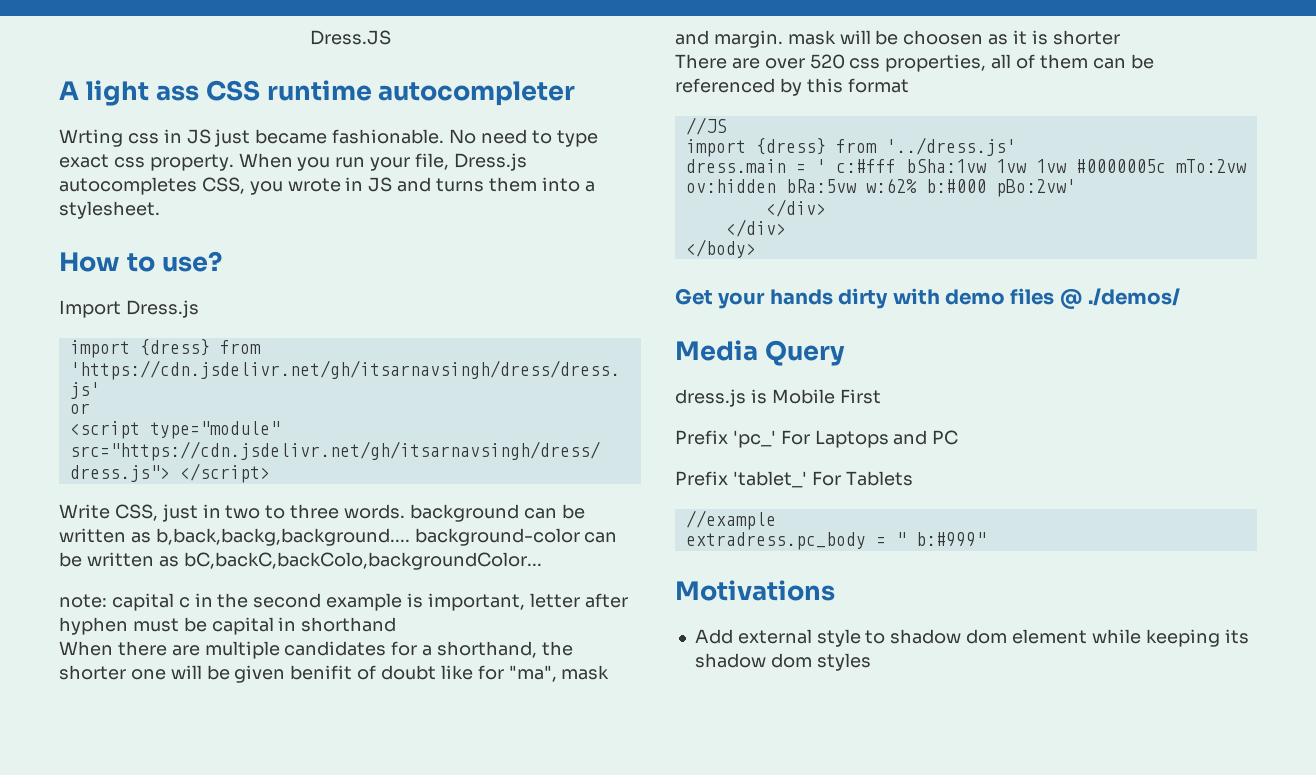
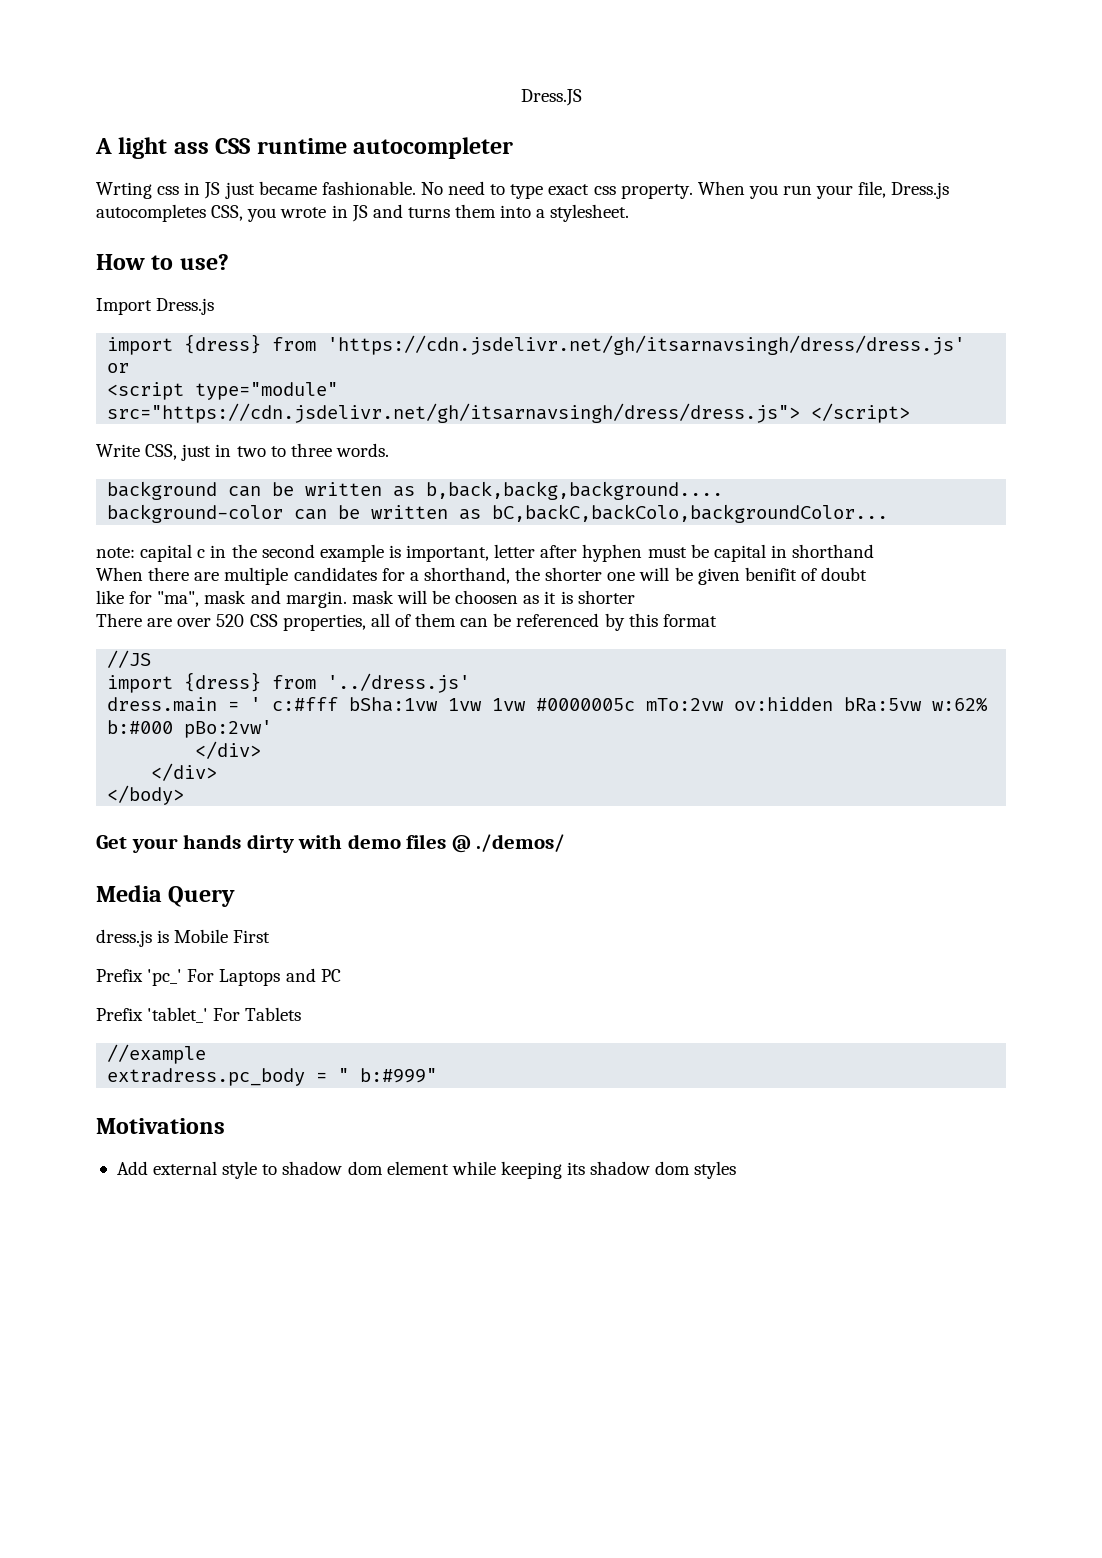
- Write CSS, just in two to three words. background can be written as b,back,backg,background.... background-color can be written as bC,backC,backColo,backgroundColor...
+ Write CSS, just in two to three words.
+ background can be written as b,back,backg,background....
+ background-color can be written as bC,backC,backColo,backgroundColor...
- When there are multiple candidates for a shorthand, the shorter one will be given benifit of doubt like for "ma", mask and margin. mask will be choosen as it is shorter
+ When there are multiple candidates for a shorthand, the shorter one will be given benifit of doubt
+ like for "ma", mask and margin. mask will be choosen as it is shorter
- There are over 520 css properties, all of them can be referenced by this format
+ There are over 520 CSS properties, all of them can be referenced by this format

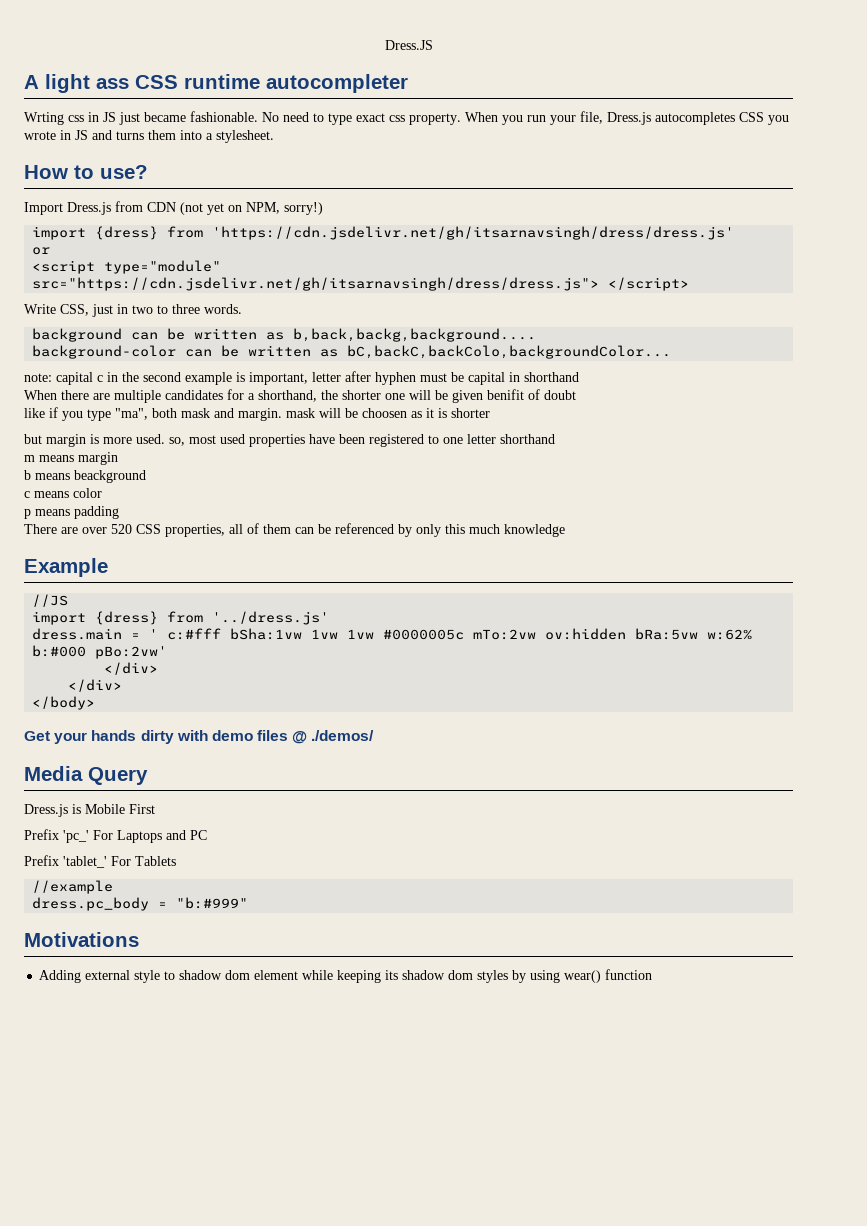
- When you run your file, Dress.js autocompletes CSS, you wrote in JS and turns them into a stylesheet.
+ When you run your file, Dress.js autocompletes CSS you wrote in JS and turns them into a stylesheet.
- Import Dress.js
+ Import Dress.js from CDN (not yet on NPM, sorry!)
- like for "ma", mask and margin. mask will be choosen as it is shorter
+ like if you type "ma", both mask and margin. mask will be choosen as it is shorter
+ but margin is more used. so, most used properties have been registered to one letter shorthand
+ m means margin
+ b means beackground
+ c means color
+ p means padding
- There are over 520 CSS properties, all of them can be referenced by this format
+ There are over 520 CSS properties, all of them can be referenced by only this much knowledge
+ Example
- dress.js is Mobile First
+ Dress.js is Mobile First
- extradress.pc_body = " b:#999"
+ dress.pc_body = "b:#999"
- Add external style to shadow dom element while keeping its shadow dom styles
+ Adding external style to shadow dom element while keeping its shadow dom styles by using wear() function

